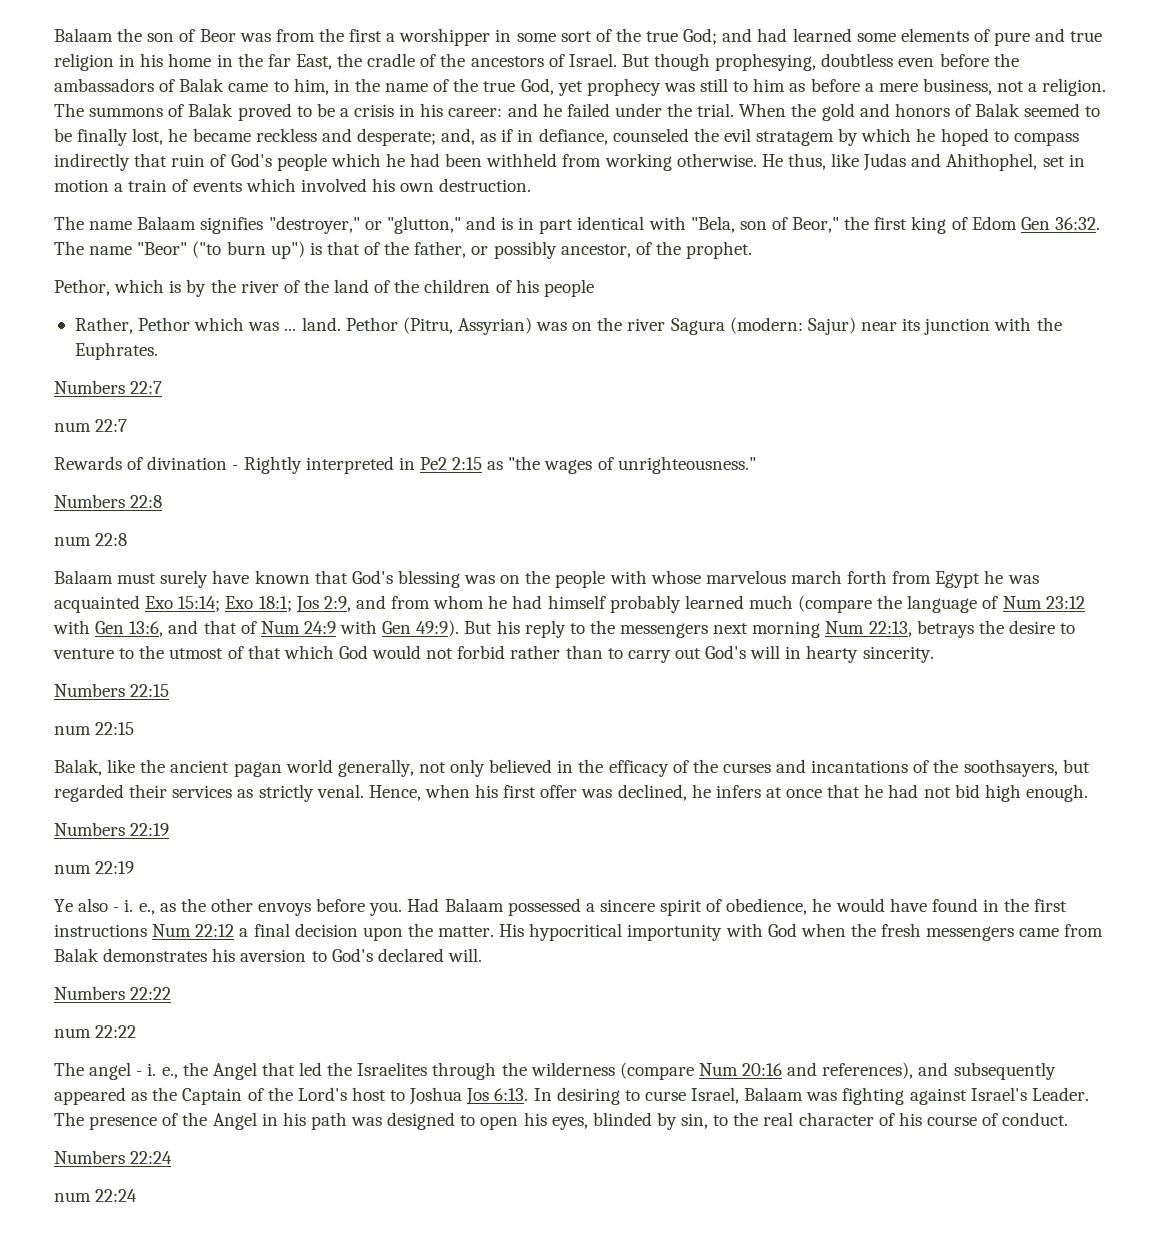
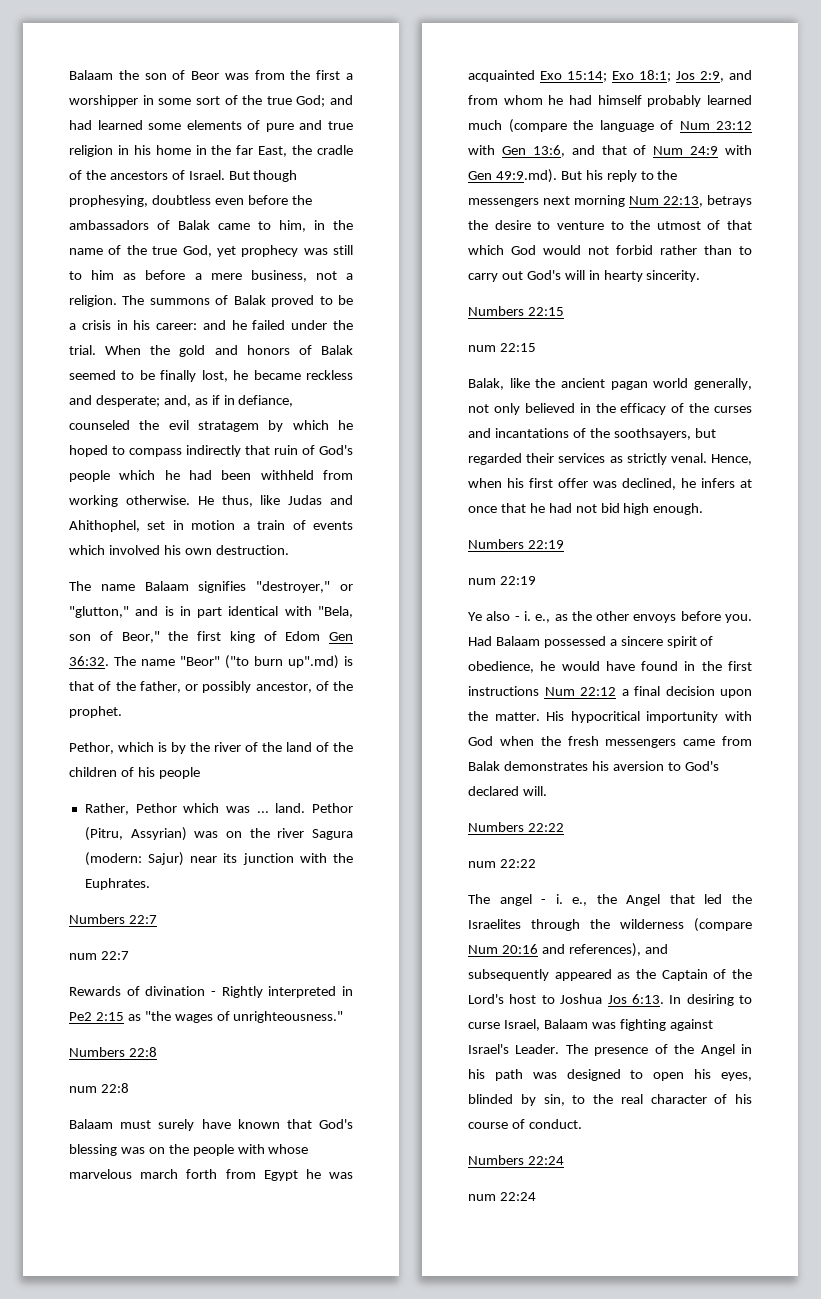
- The name "Beor" ("to burn up") is that of the father, or possibly ancestor, of the prophet.
+ The name "Beor" ("to burn up".md) is that of the father, or possibly ancestor, of the prophet.
- Jos 2:9, and from whom he had himself probably learned much (compare the language of Num 23:12 with Gen 13:6, and that of Num 24:9 with Gen 49:9). But his reply to the messengers next morning Num 22:13, betrays the desire to venture to the utmost of that which God would not forbid rather than to carry out God's will in hearty sincerity.
+ Jos 2:9, and from whom he had himself probably learned much (compare the language of Num 23:12 with Gen 13:6, and that of Num 24:9 with Gen 49:9.md). But his reply to the messengers next morning Num 22:13, betrays the desire to venture to the utmost of that which God would not forbid rather than to carry out God's will in hearty sincerity.

